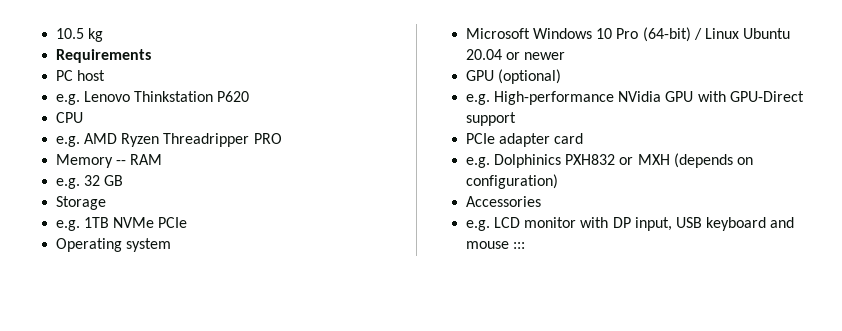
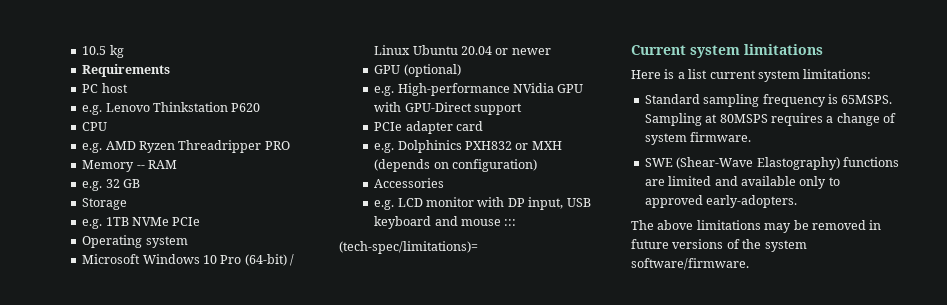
+ (tech-spec/limitations)=
+ Current system limitations
+ Here is a list current system limitations:
+ Standard sampling frequency is 65MSPS. Sampling at 80MSPS requires a change of system firmware.
+ SWE (Shear-Wave Elastography) functions are limited and available only to approved early-adopters.
+ The above limitations may be removed in future versions of the system software/firmware.

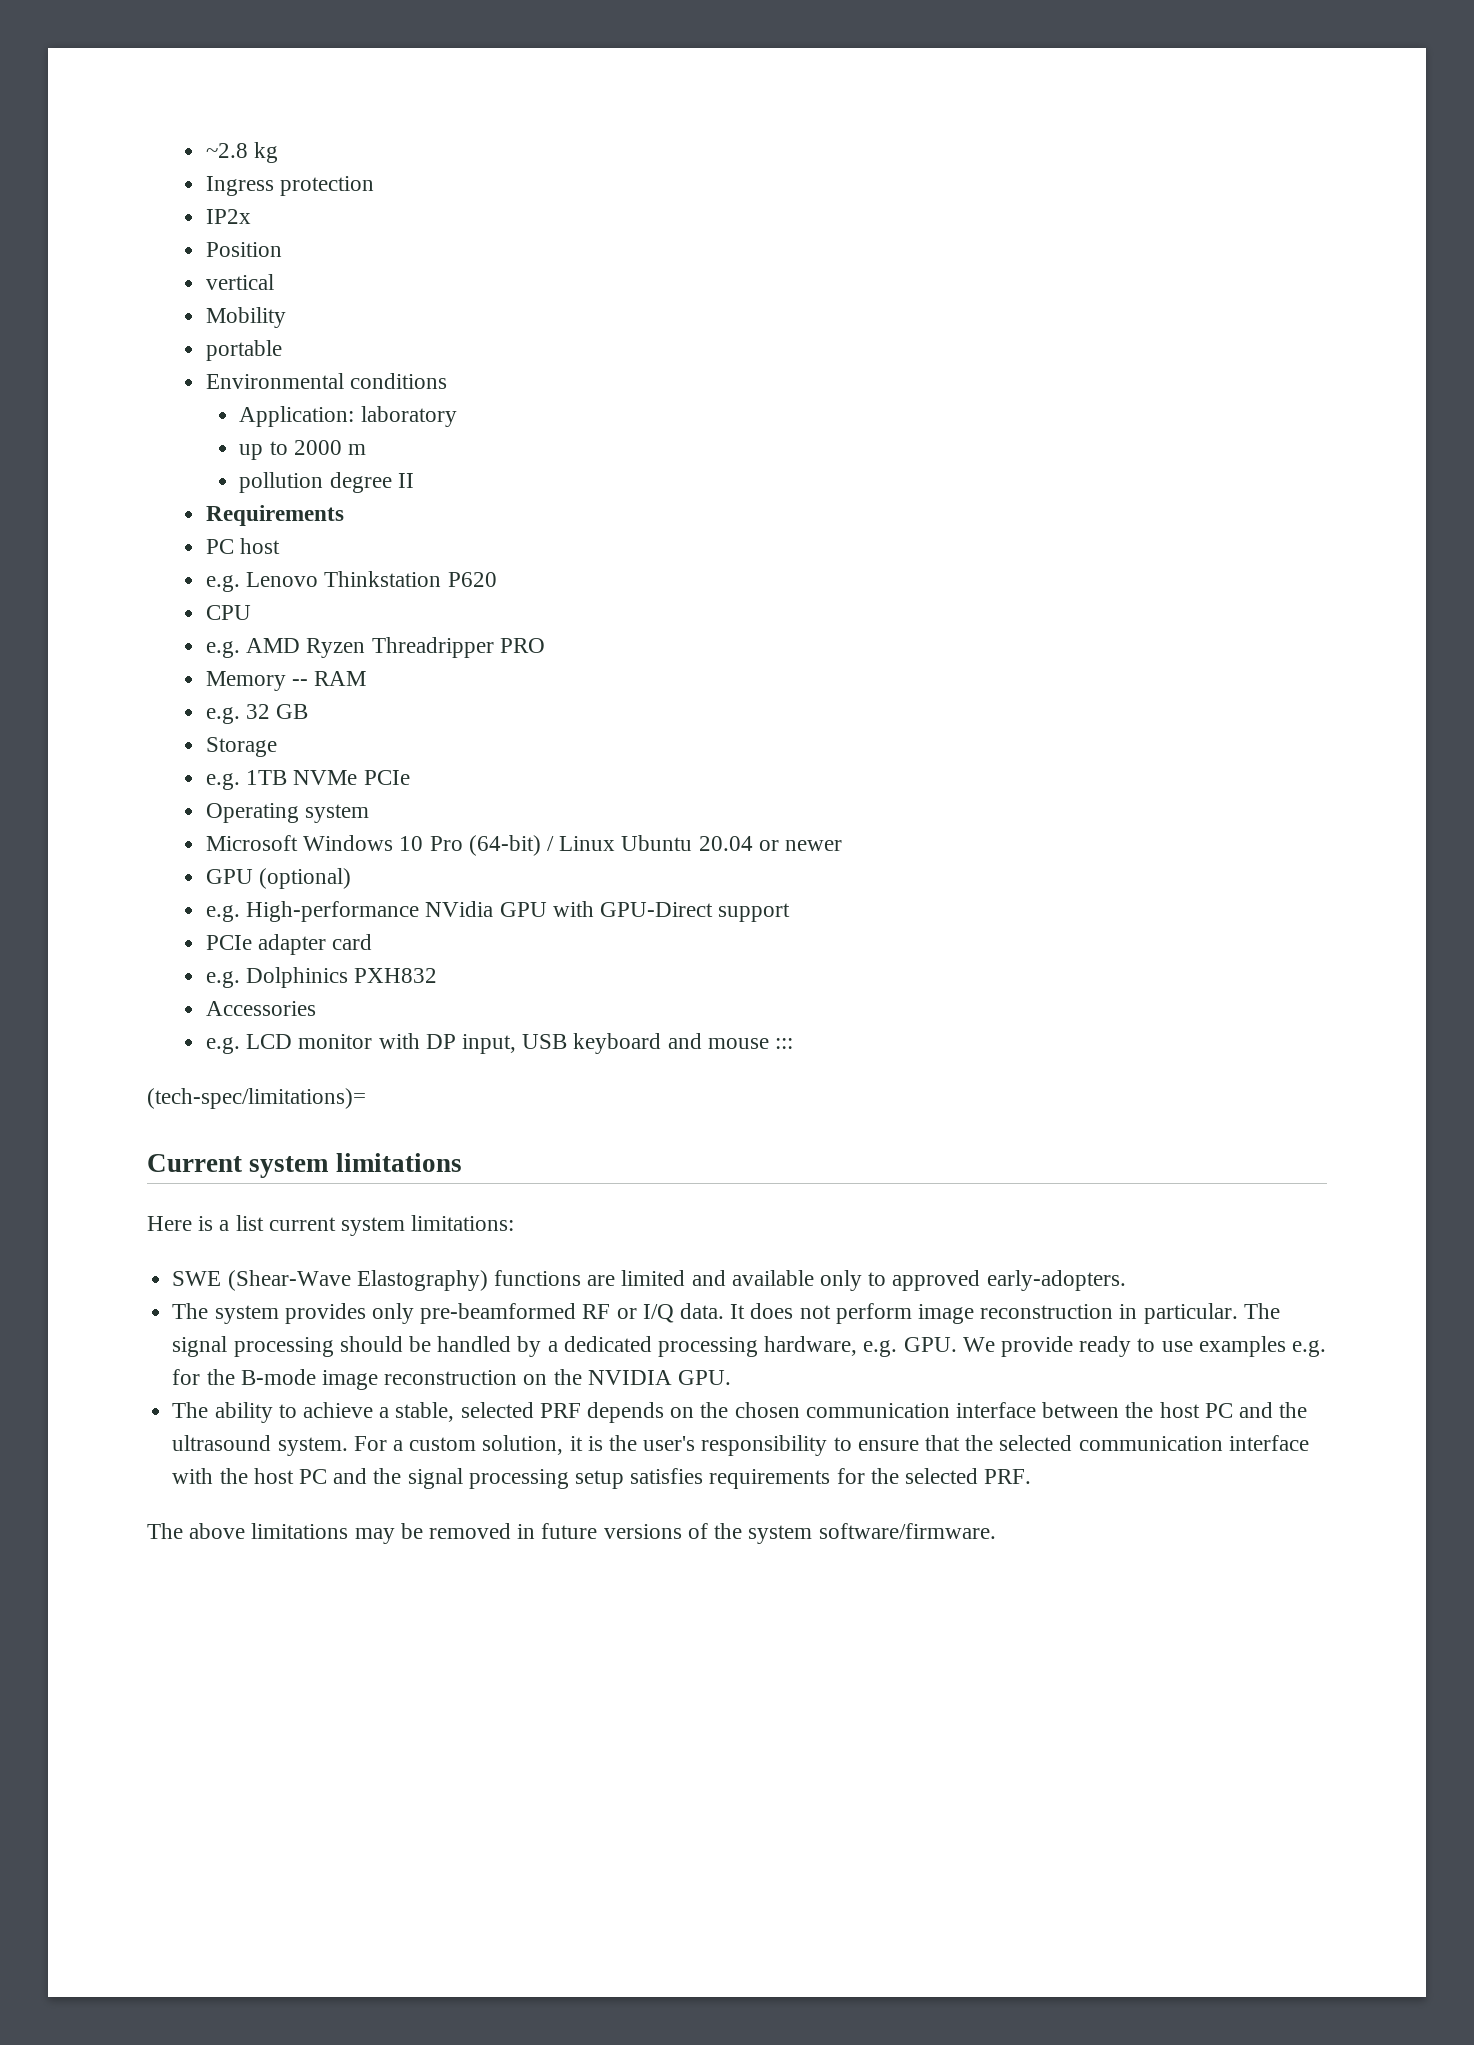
- 10.5 kg
+ ~2.8 kg
+ Ingress protection
+ IP2x
+ Position
+ vertical
+ Mobility
+ portable
+ Environmental conditions
+ Application: laboratory
+ up to 2000 m
+ pollution degree II
- e.g. Dolphinics PXH832 or MXH (depends on configuration)
+ e.g. Dolphinics PXH832
- Standard sampling frequency is 65MSPS. Sampling at 80MSPS requires a change of system firmware.
+ The system provides only pre-beamformed RF or I/Q data. It does not perform image reconstruction in particular. The signal processing should be handled by a dedicated processing hardware, e.g. GPU. We provide ready to use examples e.g. for the B-mode image reconstruction on the NVIDIA GPU.
+ The ability to achieve a stable, selected PRF depends on the chosen communication interface between the host PC and the ultrasound system. For a custom solution, it is the user's responsibility to ensure that the selected communication interface with the host PC and the signal processing setup satisfies requirements for the selected PRF.

